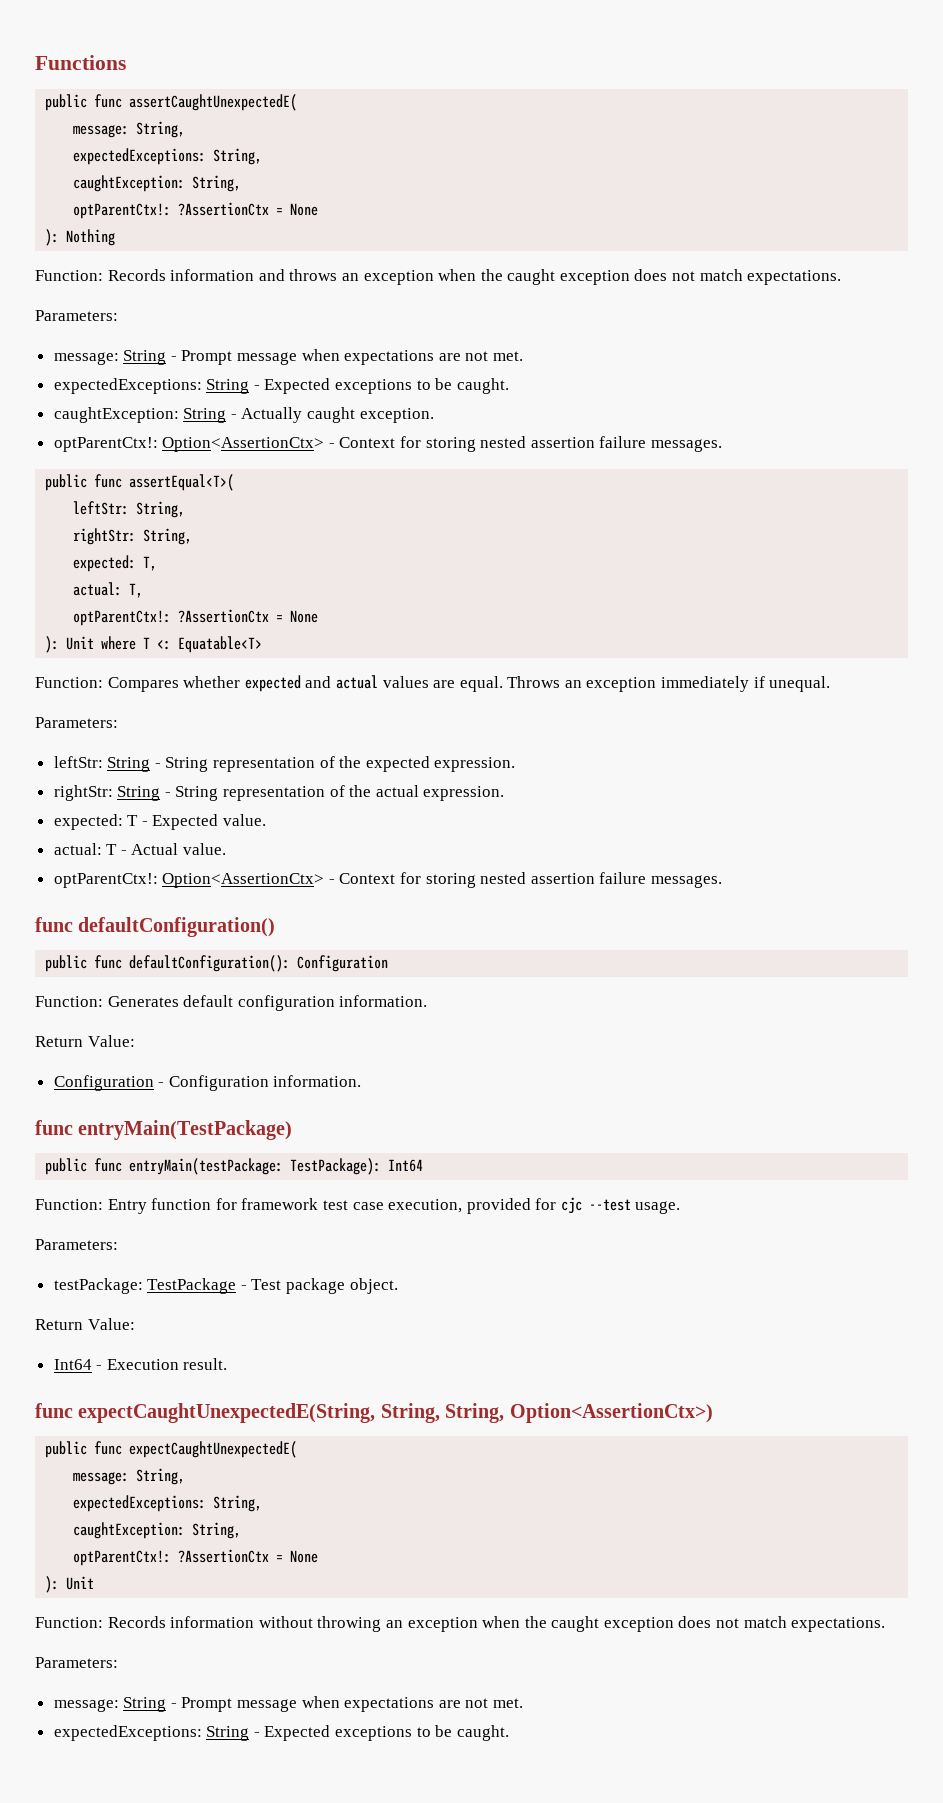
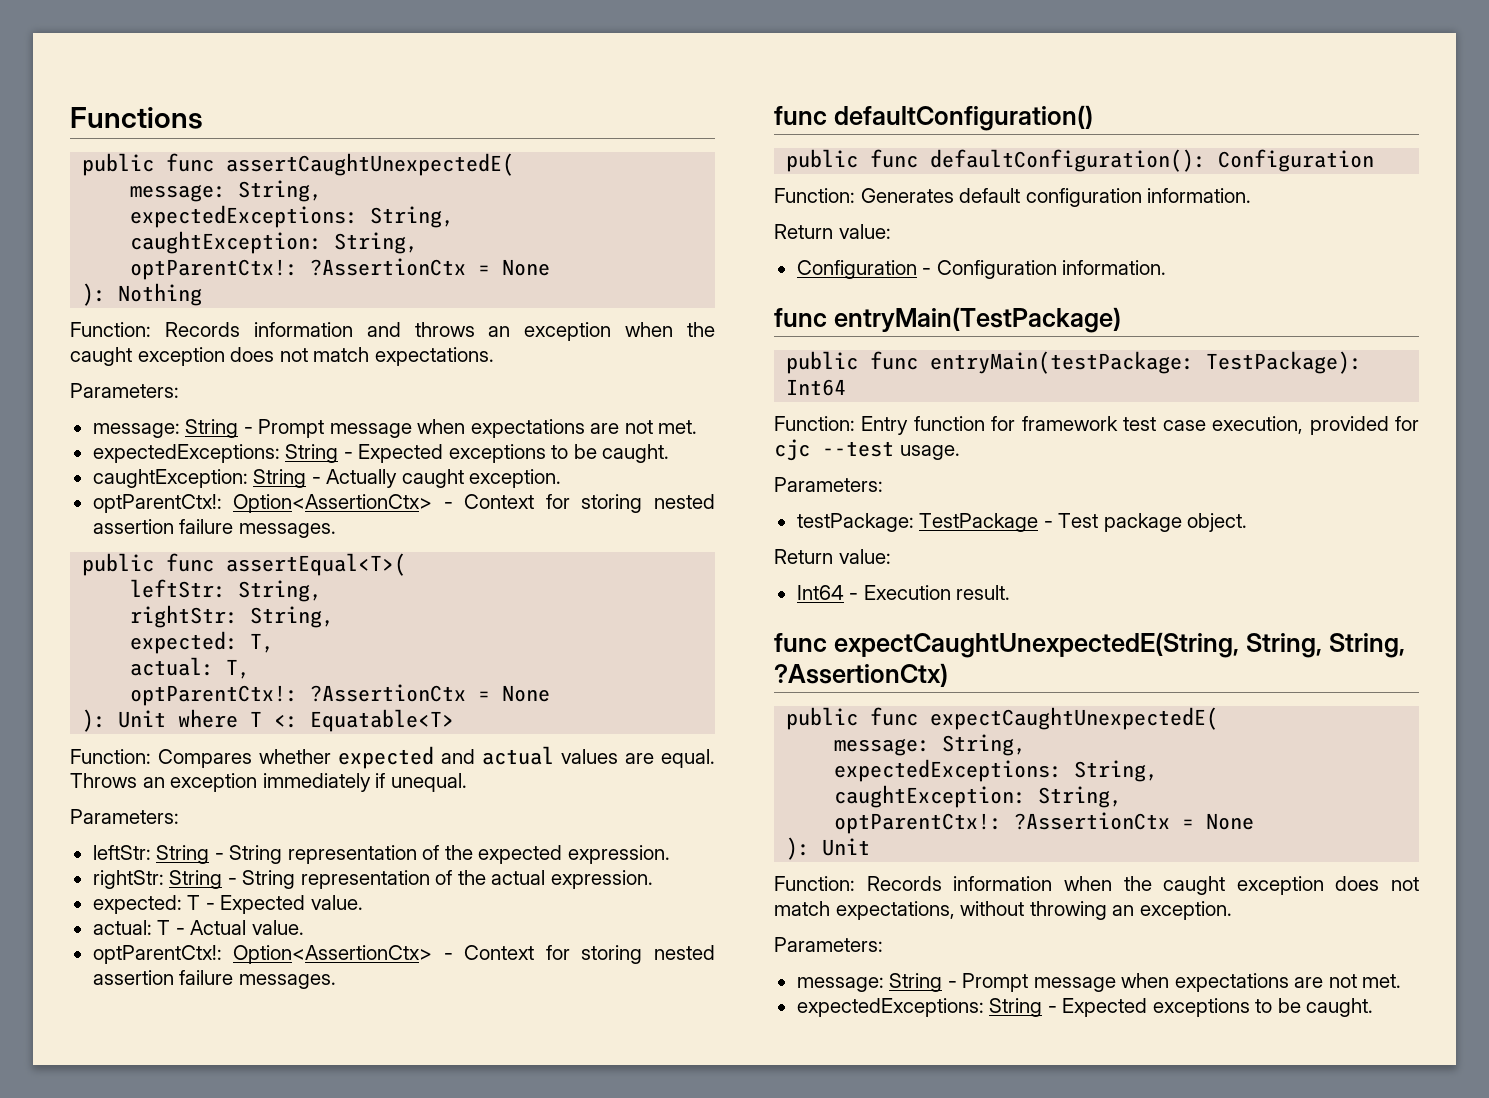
  Function: Generates default configuration information.
- Return Value:
+ Return value:
  testPackage: TestPackage - Test package object.
- Return Value:
+ Return value:
- func expectCaughtUnexpectedE(String, String, String, Option<AssertionCtx>)
+ func expectCaughtUnexpectedE(String, String, String, ?AssertionCtx)
- Function: Records information without throwing an exception when the caught exception does not match expectations.
+ Function: Records information when the caught exception does not match expectations, without throwing an exception.

